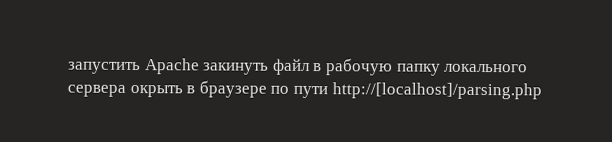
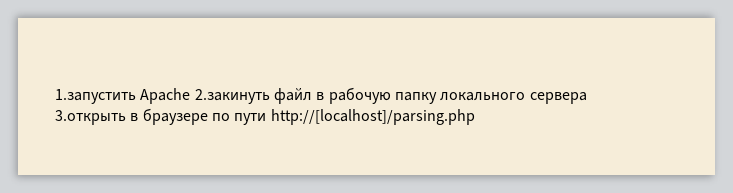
- запустить Apachе закинуть файл в рабочую папку локального сервера окрыть в браузере по пути http://[localhost]/parsing.php
+ 1.запустить Apachе 2.закинуть файл в рабочую папку локального сервера 3.открыть в браузере по пути http://[localhost]/parsing.php

